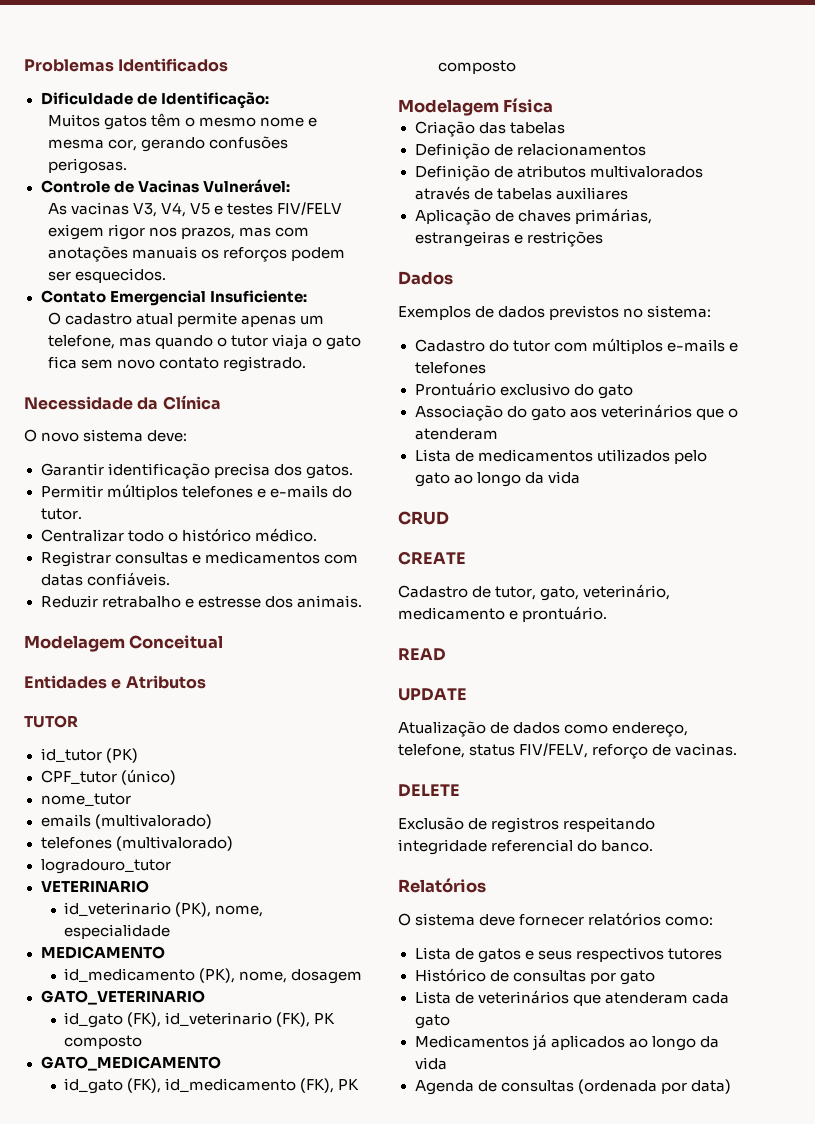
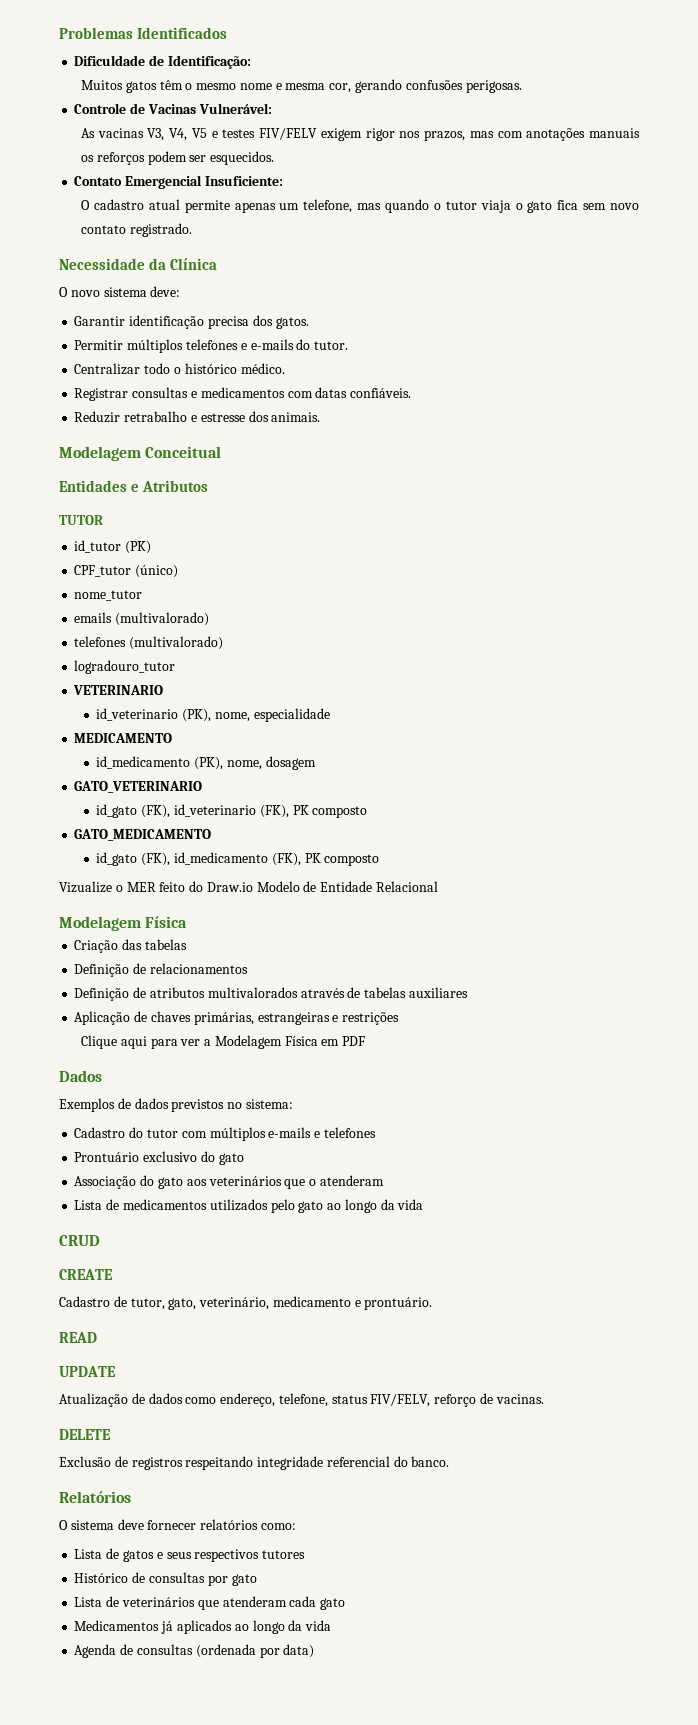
+ Vizualize o MER feito do Draw.io Modelo de Entidade Relacional
+ Clique aqui para ver a Modelagem Física em PDF

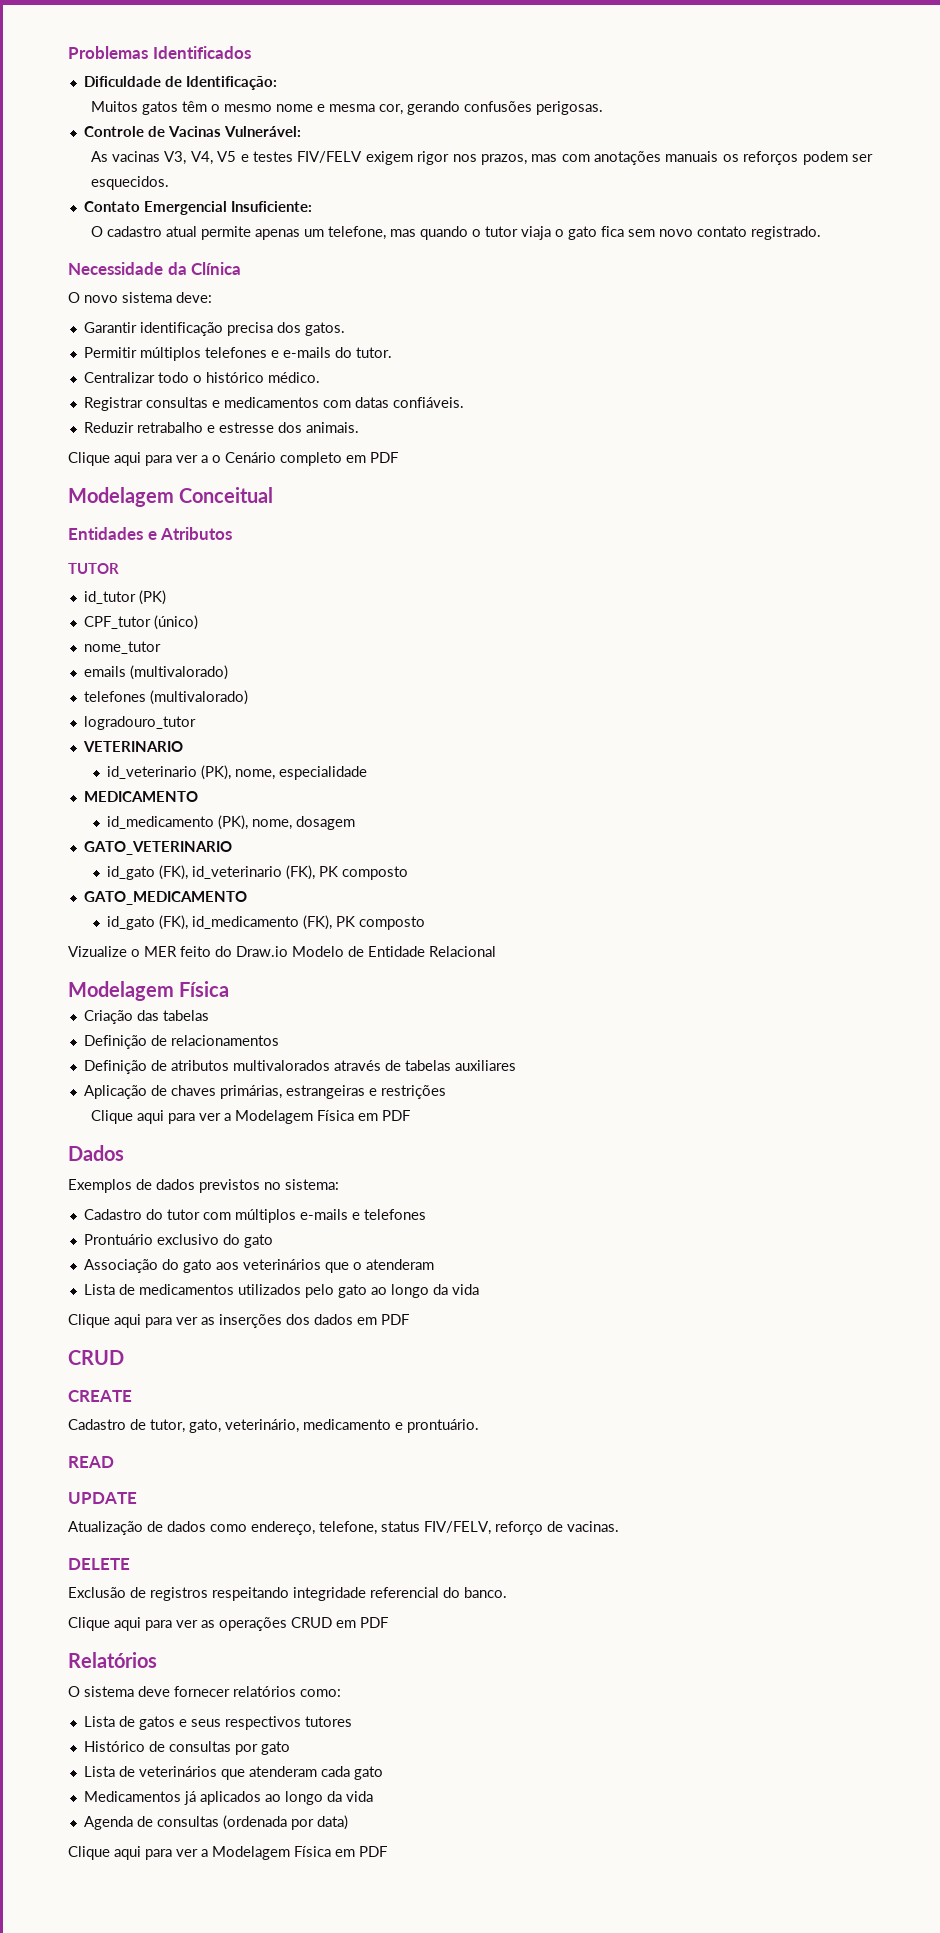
+ Clique aqui para ver a o Cenário completo em PDF
+ Clique aqui para ver as inserções dos dados em PDF
+ Clique aqui para ver as operações CRUD em PDF
  Agenda de consultas (ordenada por data)
+ Clique aqui para ver a Modelagem Física em PDF

